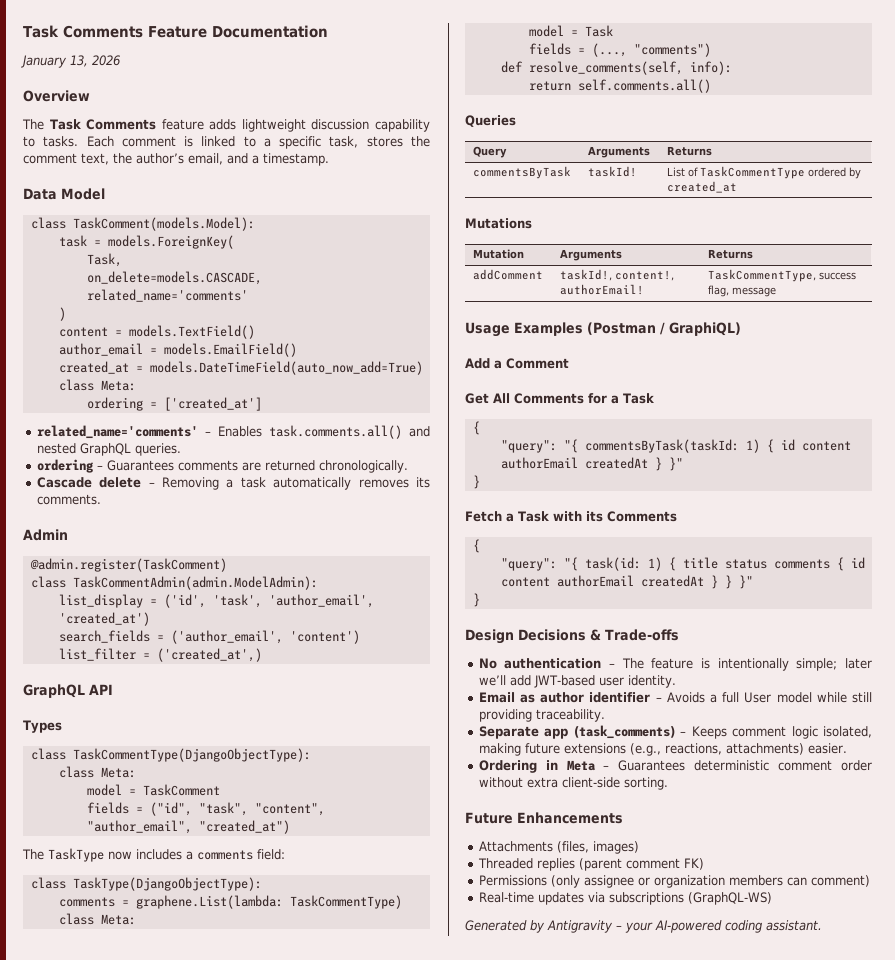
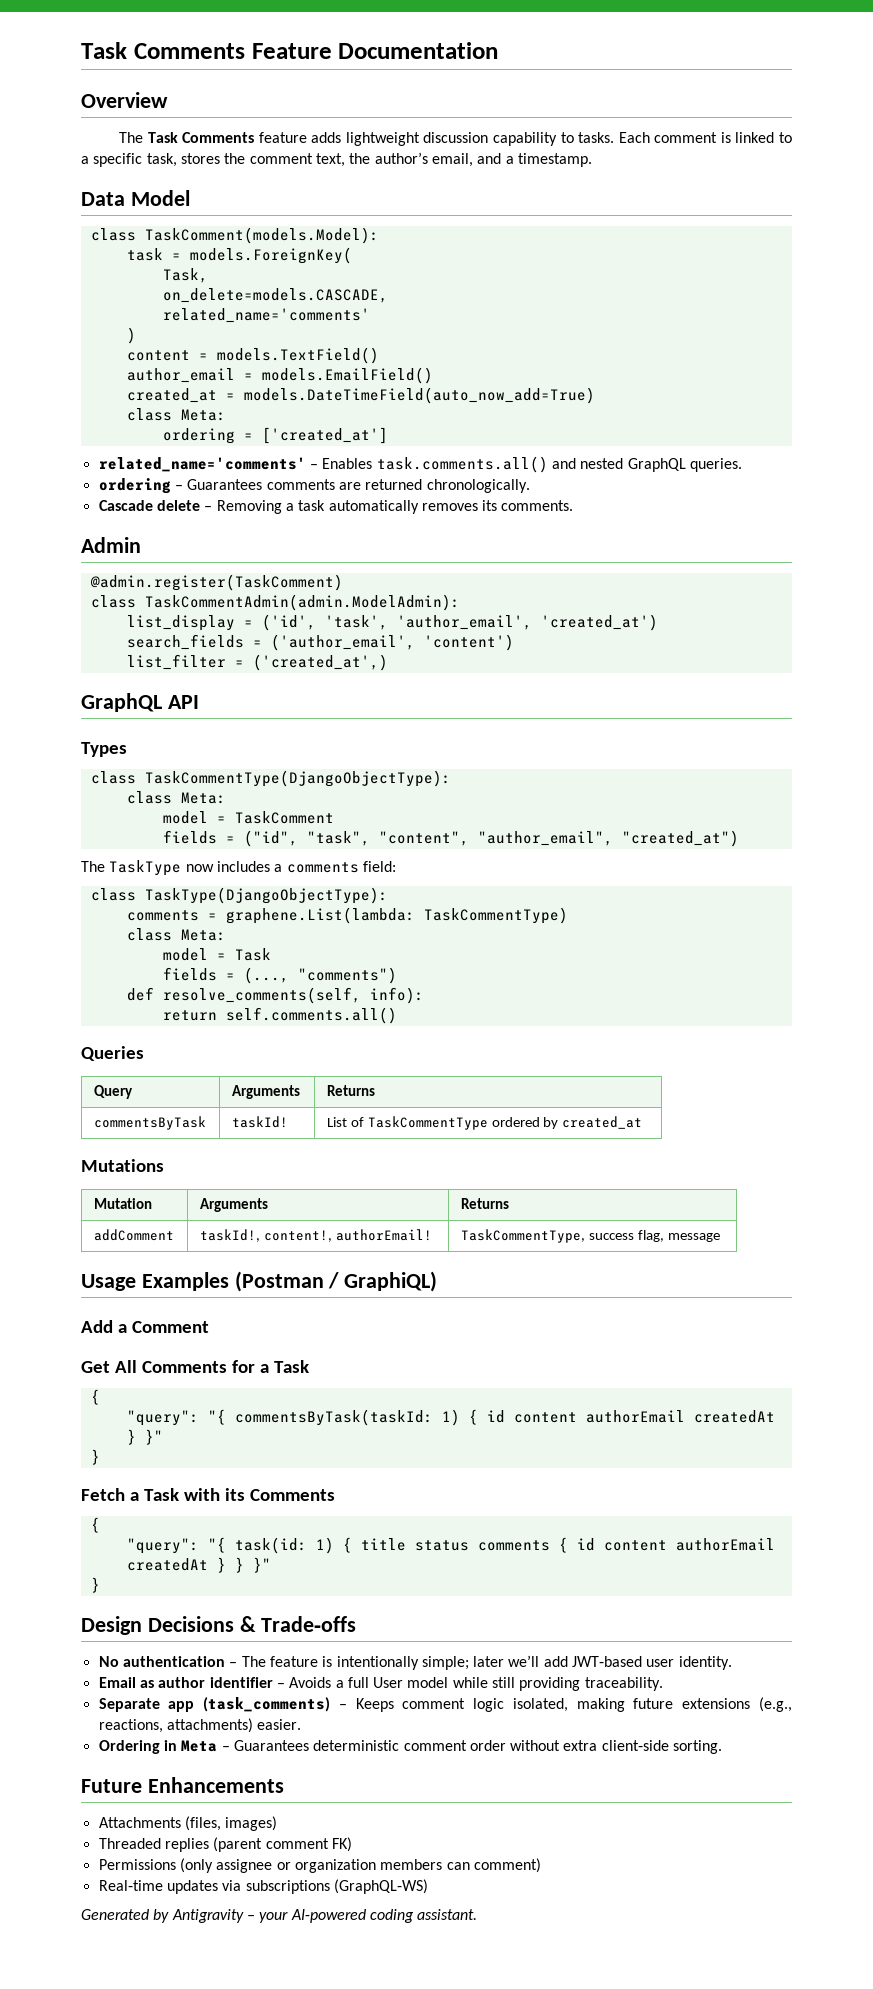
- January 13, 2026

